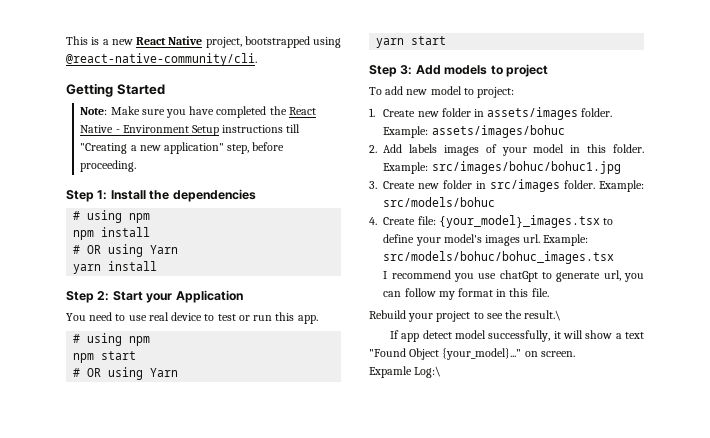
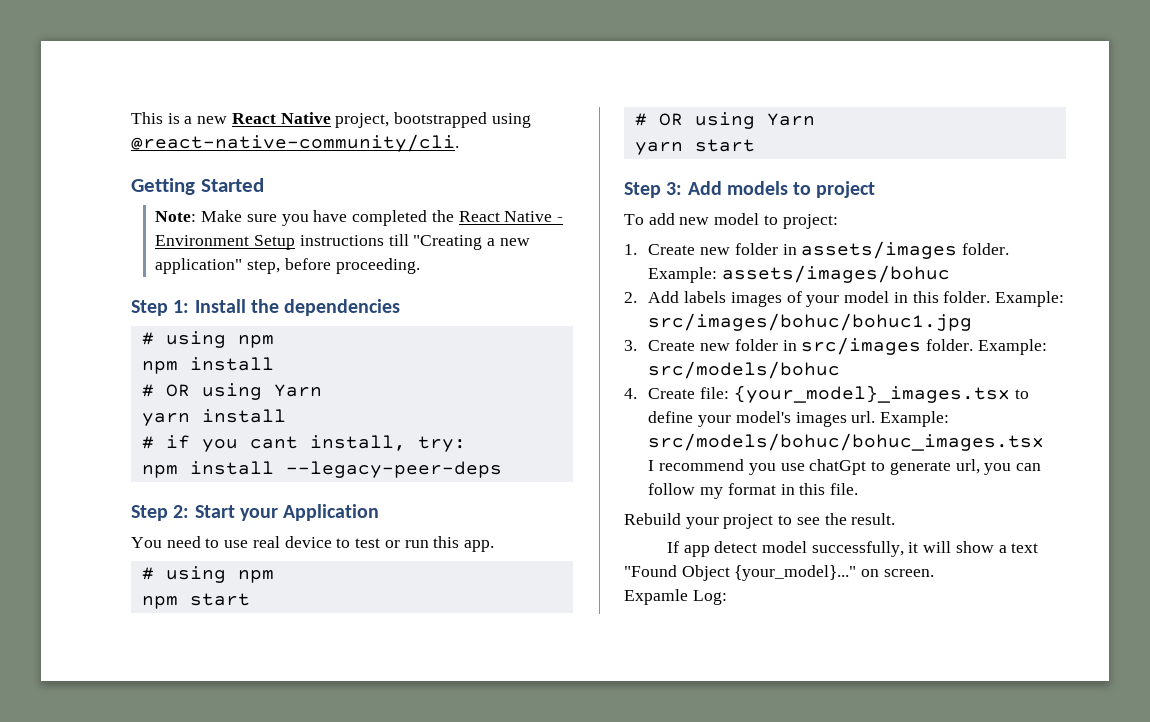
+ # if you cant install, try:
+ npm install --legacy-peer-deps
- Rebuild your project to see the result.\
+ Rebuild your project to see the result.
- Expamle Log:\
+ Expamle Log:

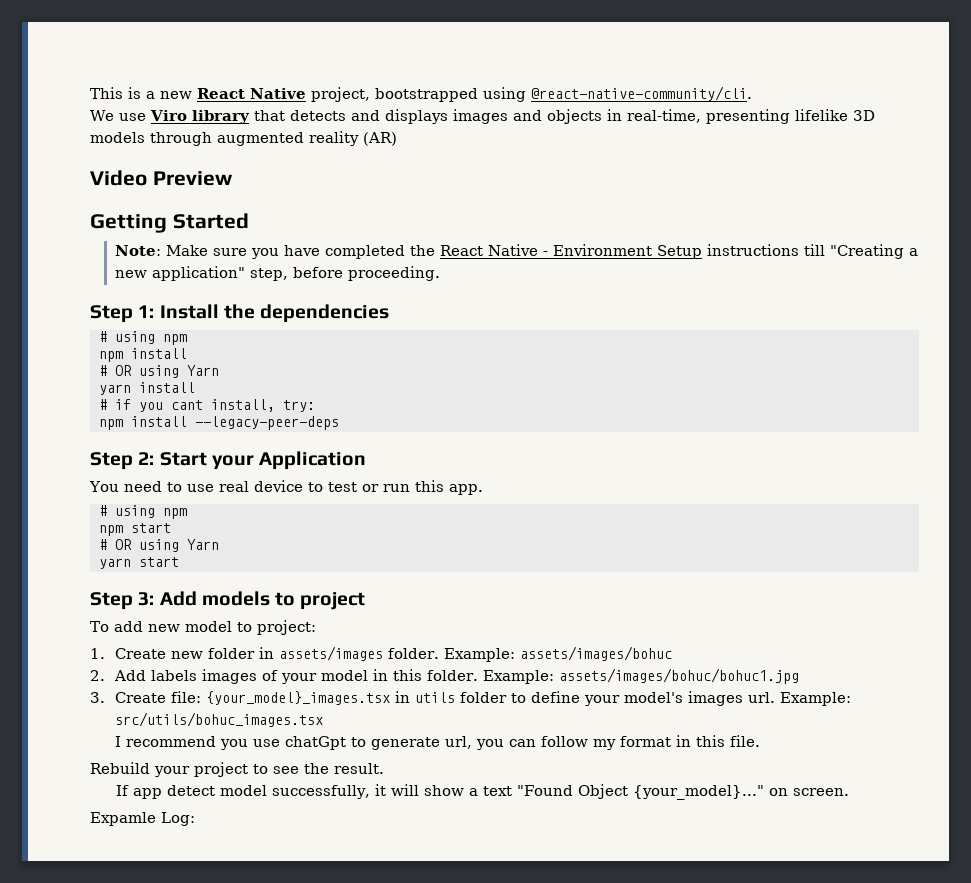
+ We use Viro library that detects and displays images and objects in real-time, presenting lifelike 3D models through augmented reality (AR)
+ Video Preview
- Example: src/images/bohuc/bohuc1.jpg
- 3. Create new folder in src/images folder. Example: src/models/bohuc
- 4. Create file: {your_model}_images.tsx to define your model's images url.
+ Example: assets/images/bohuc/bohuc1.jpg
+ 3. Create file: {your_model}_images.tsx in utils folder to define your model's images url.
- Example: src/models/bohuc/bohuc_images.tsx
+ Example: src/utils/bohuc_images.tsx

